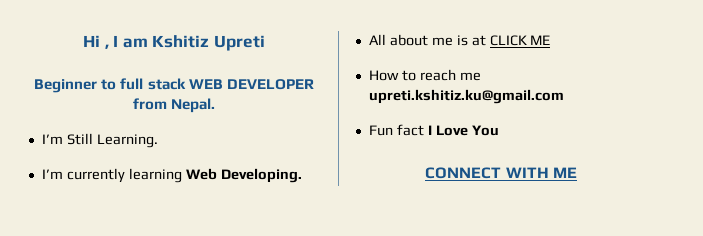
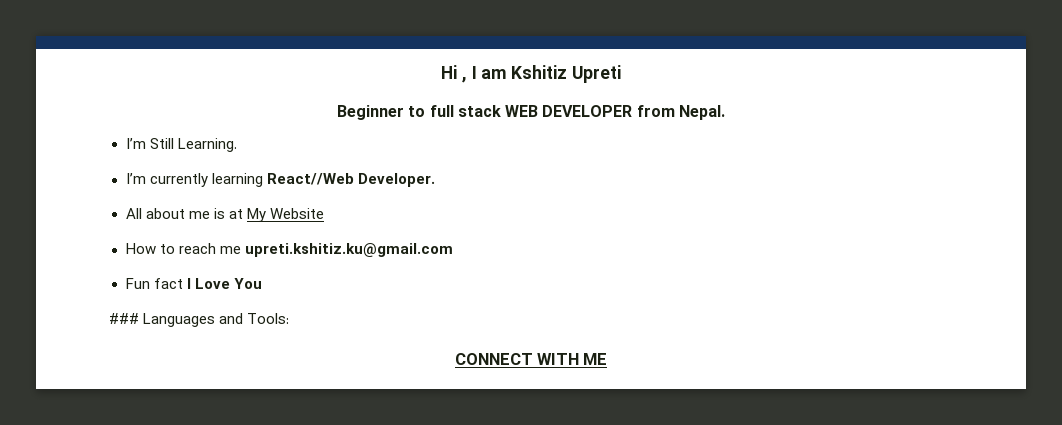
- I’m currently learning Web Developing.
+ I’m currently learning React//Web Developer.
- All about me is at CLICK ME
+ All about me is at My Website
+ ### Languages and Tools:

